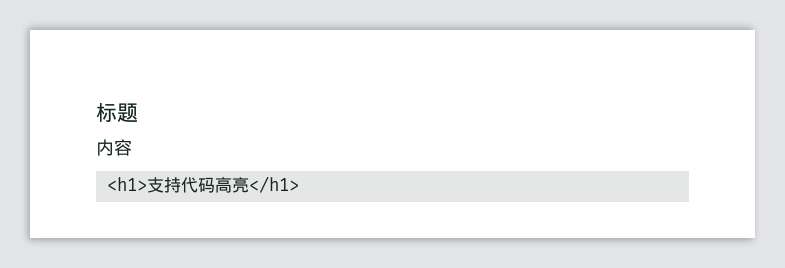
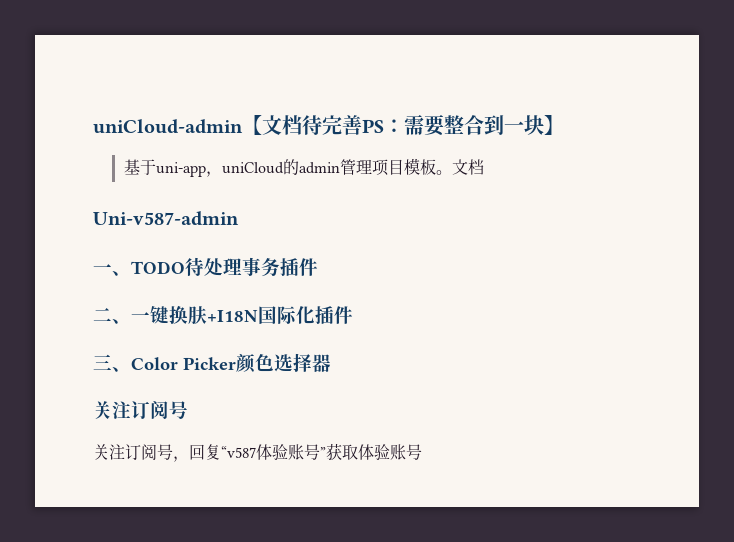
- 标题
- 内容
- <h1>支持代码高亮</h1>
+ uniCloud-admin【文档待完善PS：需要整合到一块】
+ 基于uni-app，uniCloud的admin管理项目模板。文档
+ Uni-v587-admin
+ 一、TODO待处理事务插件
+ 二、一键换肤+I18N国际化插件
+ 三、Color Picker颜色选择器
+ 关注订阅号
+ 关注订阅号，回复“v587体验账号”获取体验账号

